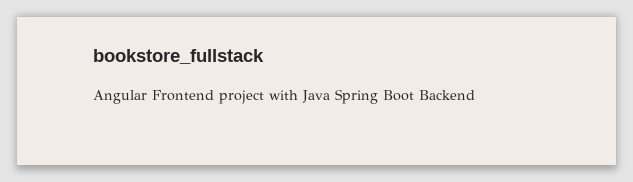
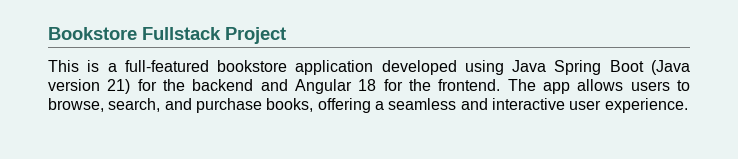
- bookstore_fullstack
- Angular Frontend project with Java Spring Boot Backend
+ Bookstore Fullstack Project
+ This is a full-featured bookstore application developed using Java Spring Boot (Java version 21) for the backend and Angular 18 for the frontend. The app allows users to browse, search, and purchase books, offering a seamless and interactive user experience.

